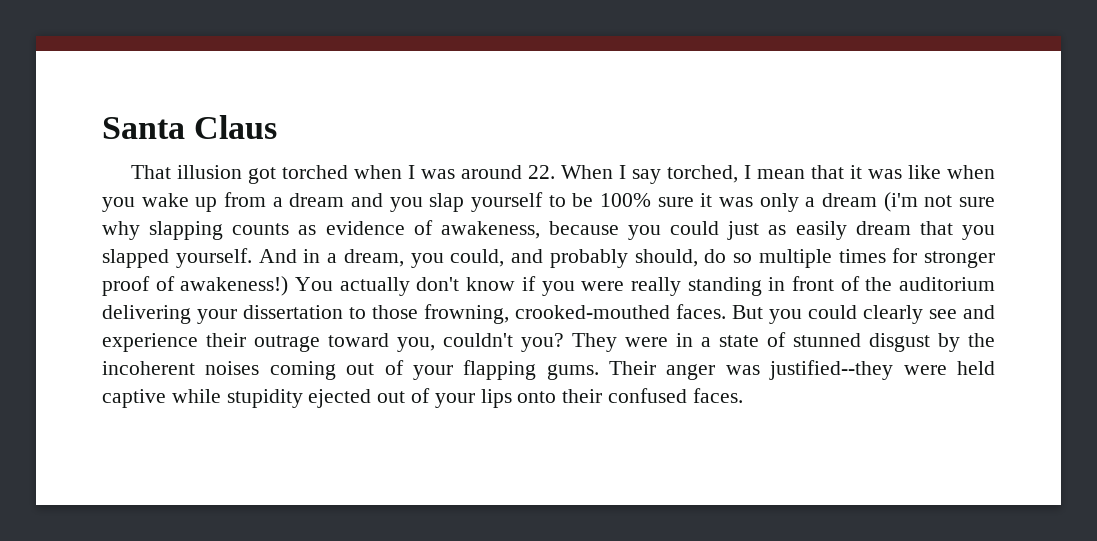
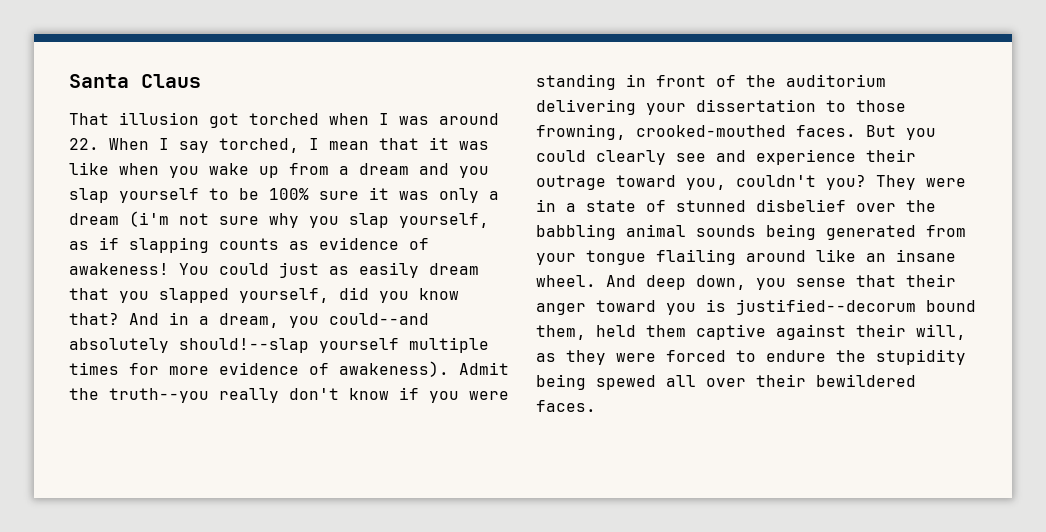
- That illusion got torched when I was around 22. When I say torched, I mean that it was like when you wake up from a dream and you slap yourself to be 100% sure it was only a dream (i'm not sure why slapping counts as evidence of awakeness, because you could just as easily dream that you slapped yourself.
+ That illusion got torched when I was around 22. When I say torched, I mean that it was like when you wake up from a dream and you slap yourself to be 100% sure it was only a dream (i'm not sure why you slap yourself, as if slapping counts as evidence of awakeness! You could just as easily dream that you slapped yourself, did you know that?
- And in a dream, you could, and probably should, do so multiple times for stronger proof of awakeness!) You actually don't know if you were really standing in front of the auditorium delivering your dissertation to those frowning, crooked-mouthed faces.
+ And in a dream, you could--and absolutely should!--slap yourself multiple times for more evidence of awakeness). Admit the truth--you really don't know if you were standing in front of the auditorium delivering your dissertation to those frowning, crooked-mouthed faces.
- They were in a state of stunned disgust by the incoherent noises coming out of your flapping gums. Their anger was justified--they were held captive while stupidity ejected out of your lips onto their confused faces.
+ They were in a state of stunned disbelief over the babbling animal sounds being generated from your tongue flailing around like an insane wheel. And deep down, you sense that their anger toward you is justified--decorum bound them, held them captive against their will, as they were forced to endure the stupidity being spewed all over their bewildered faces.

